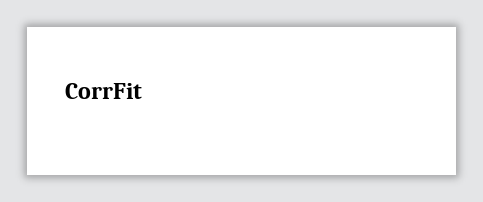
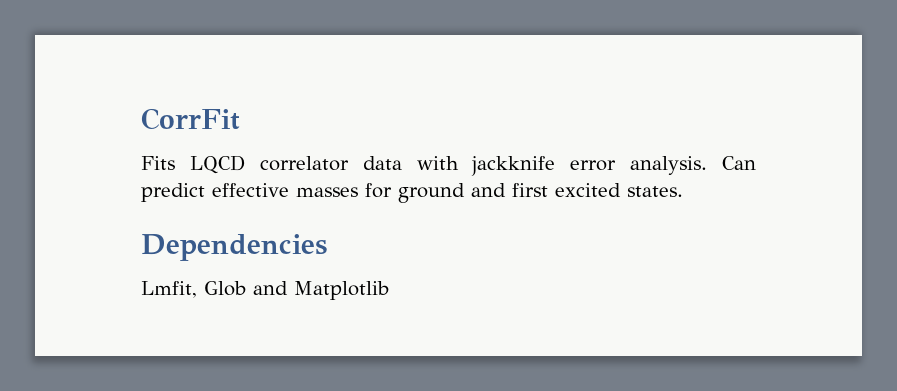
+ Fits LQCD correlator data with jackknife error analysis. Can predict effective masses for ground and first excited states.
+ Dependencies
+ Lmfit, Glob and Matplotlib

